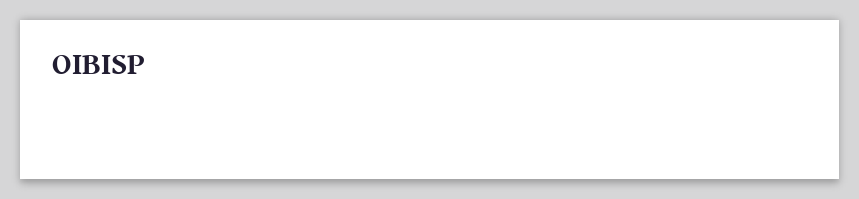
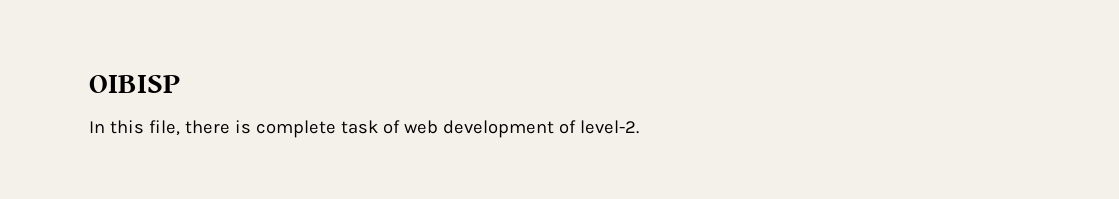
+ In this file, there is complete task of web development of level-2.

